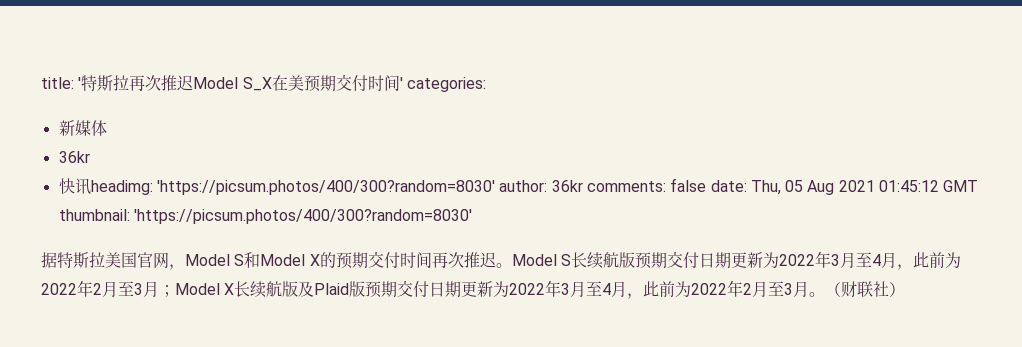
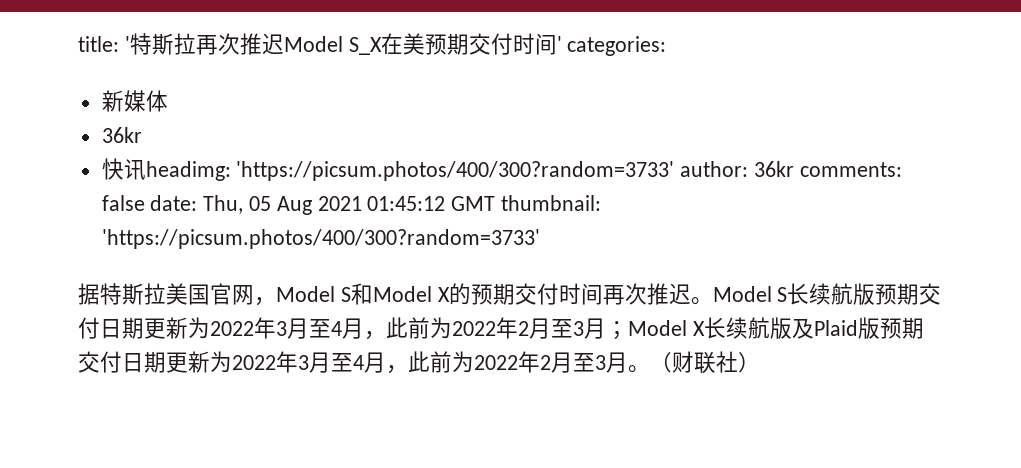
- 快讯headimg: 'https://picsum.photos/400/300?random=8030' author: 36kr comments: false date: Thu, 05 Aug 2021 01:45:12 GMT thumbnail: 'https://picsum.photos/400/300?random=8030'
+ 快讯headimg: 'https://picsum.photos/400/300?random=3733' author: 36kr comments: false date: Thu, 05 Aug 2021 01:45:12 GMT thumbnail: 'https://picsum.photos/400/300?random=3733'

